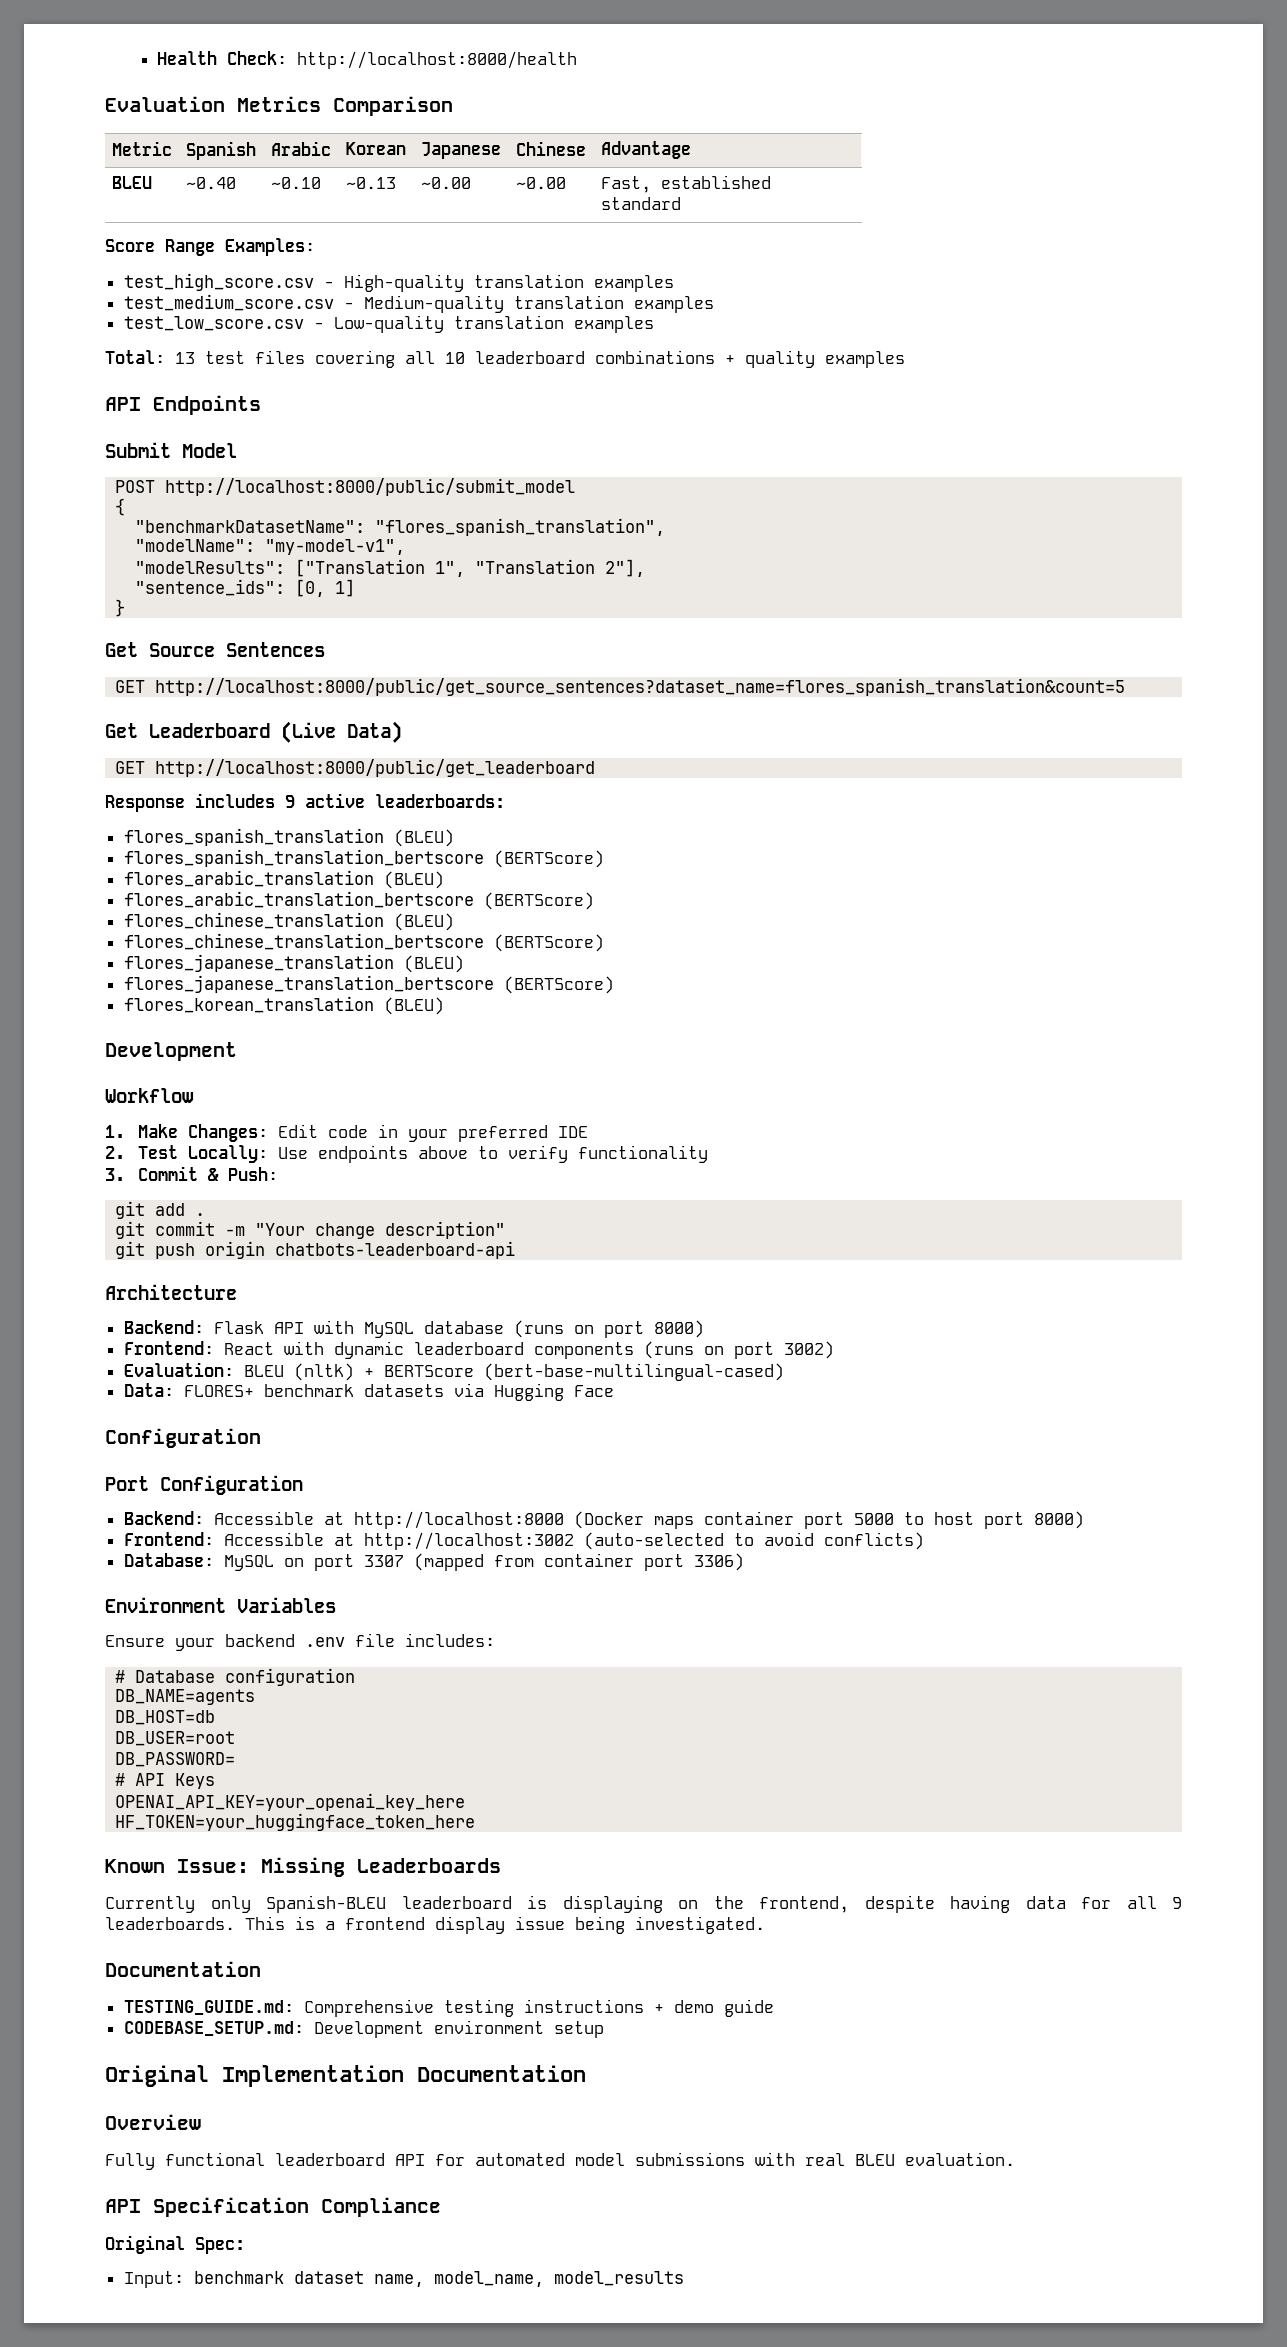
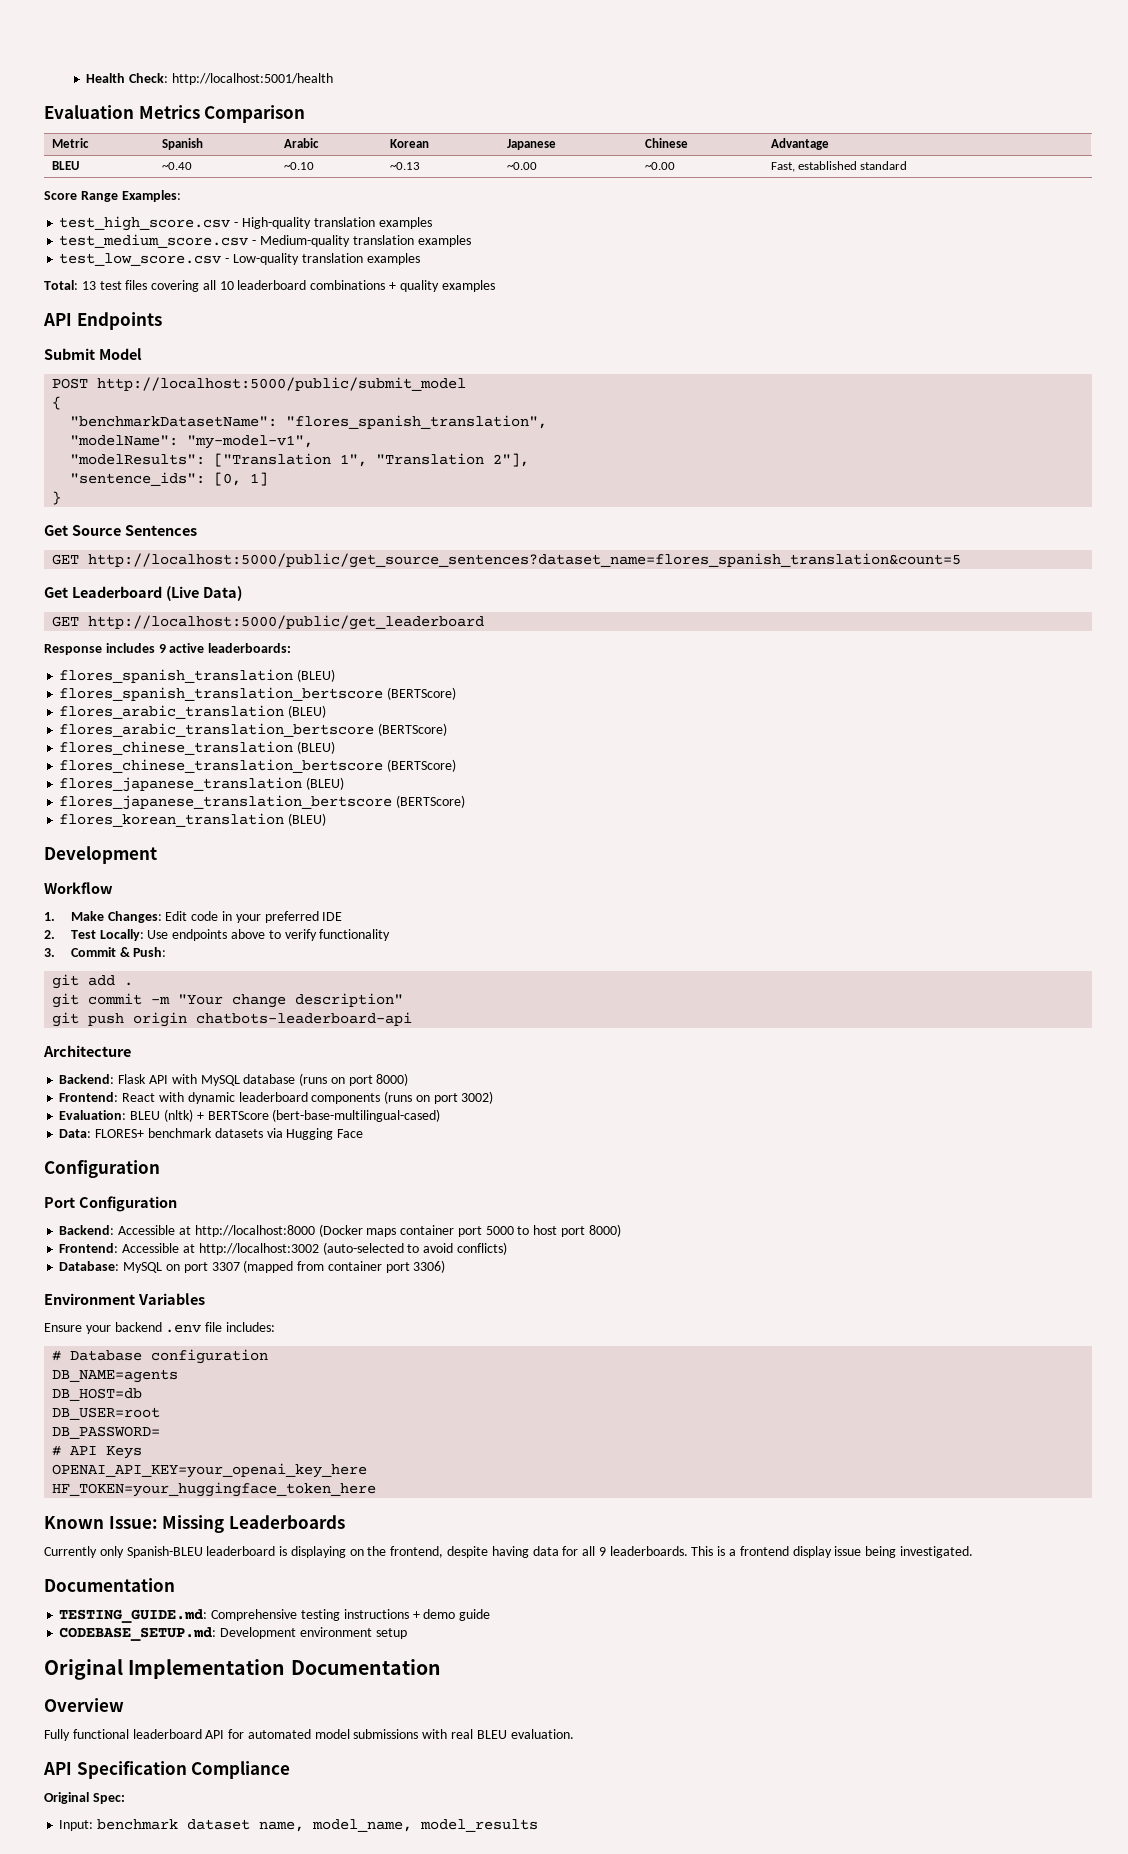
- Health Check: http://localhost:8000/health
+ Health Check: http://localhost:5001/health
- POST http://localhost:8000/public/submit_model
+ POST http://localhost:5000/public/submit_model
- GET http://localhost:8000/public/get_source_sentences?dataset_name=flores_spanish_translation&count=5
+ GET http://localhost:5000/public/get_source_sentences?dataset_name=flores_spanish_translation&count=5
- GET http://localhost:8000/public/get_leaderboard
+ GET http://localhost:5000/public/get_leaderboard

